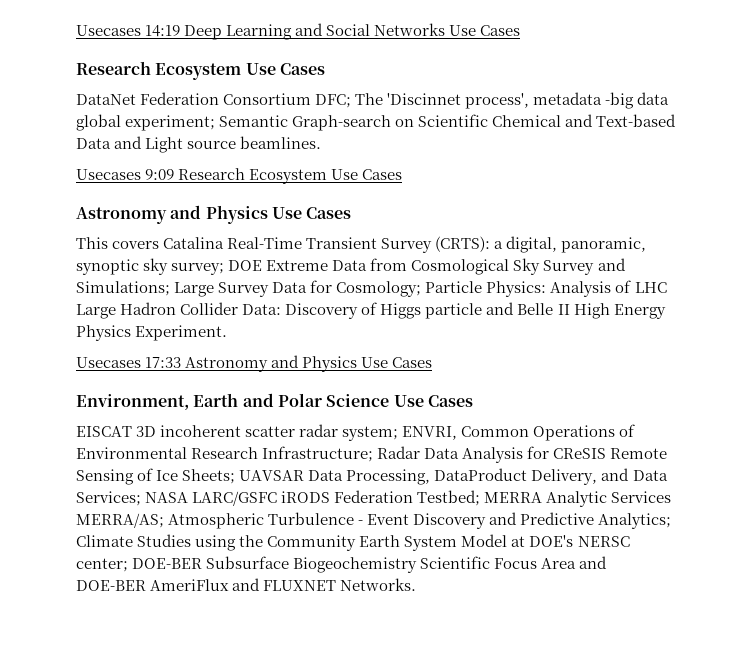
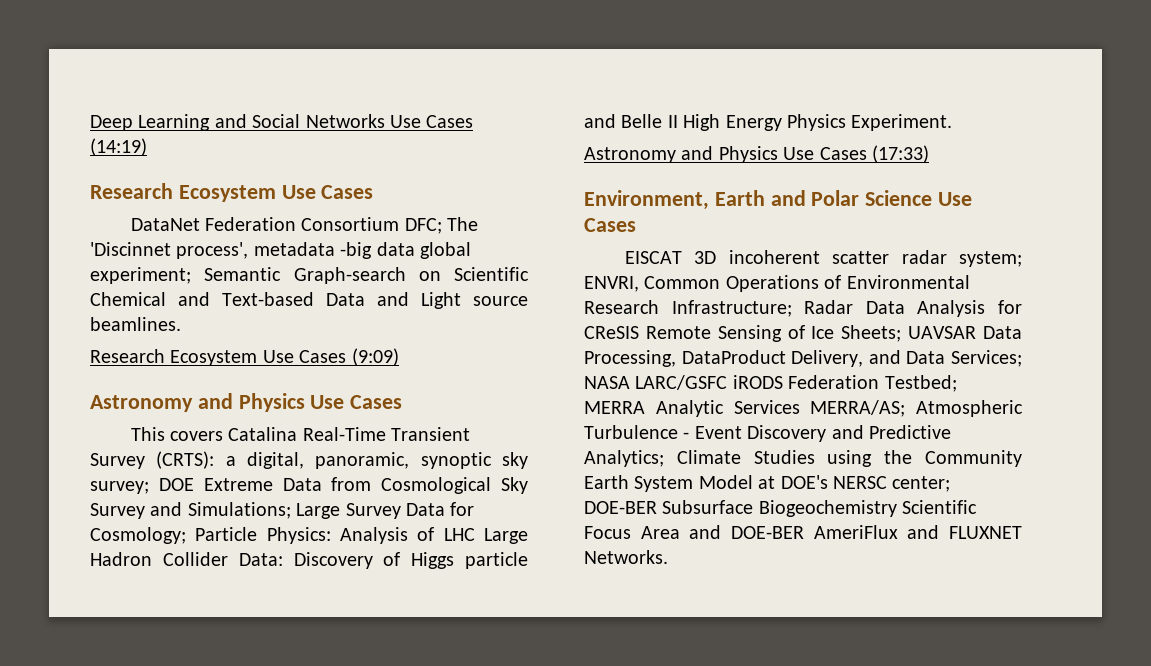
- Usecases 14:19 Deep Learning and Social Networks Use Cases
+ Deep Learning and Social Networks Use Cases (14:19)
- Usecases 9:09 Research Ecosystem Use Cases
+ Research Ecosystem Use Cases (9:09)
- Usecases 17:33 Astronomy and Physics Use Cases
+ Astronomy and Physics Use Cases (17:33)

